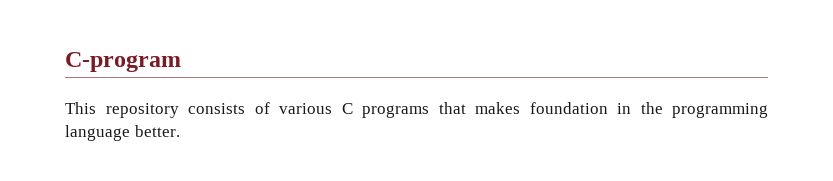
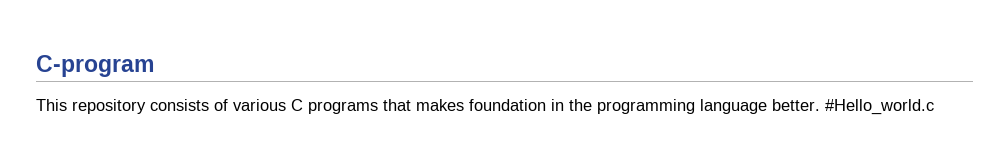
+ #Hello_world.c

